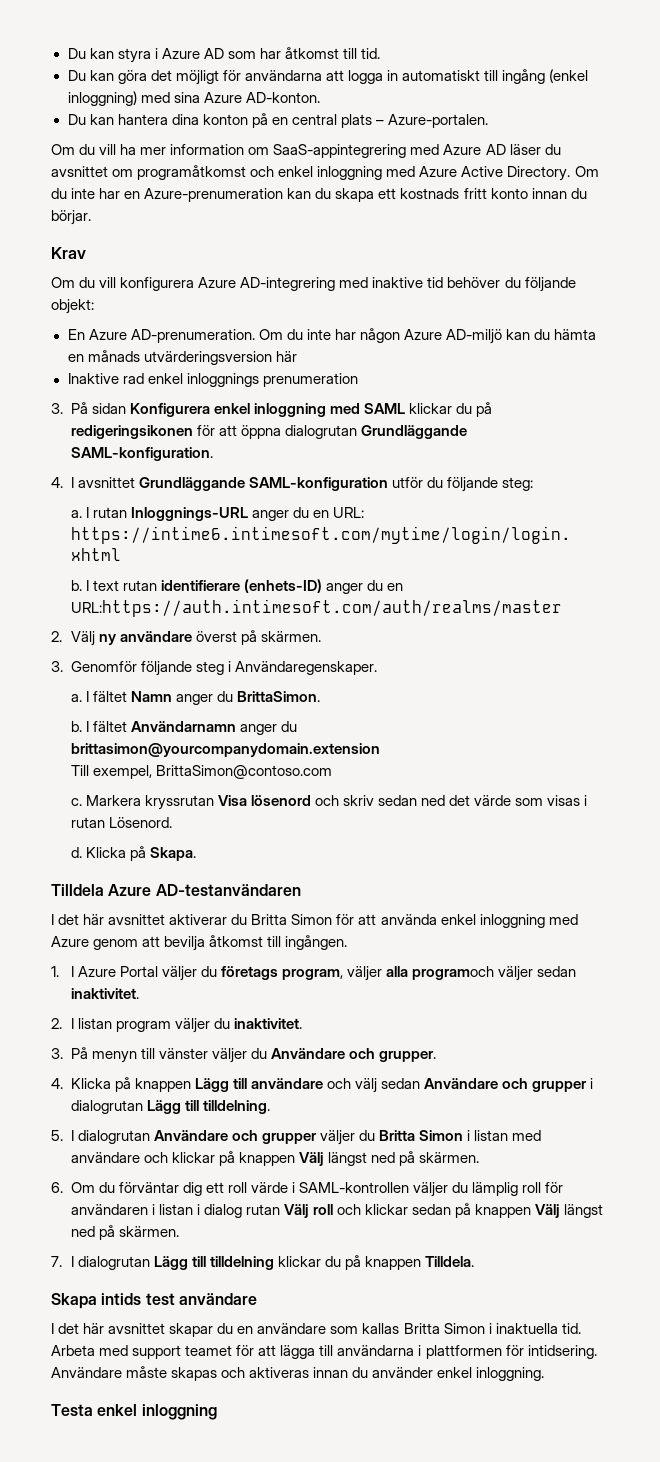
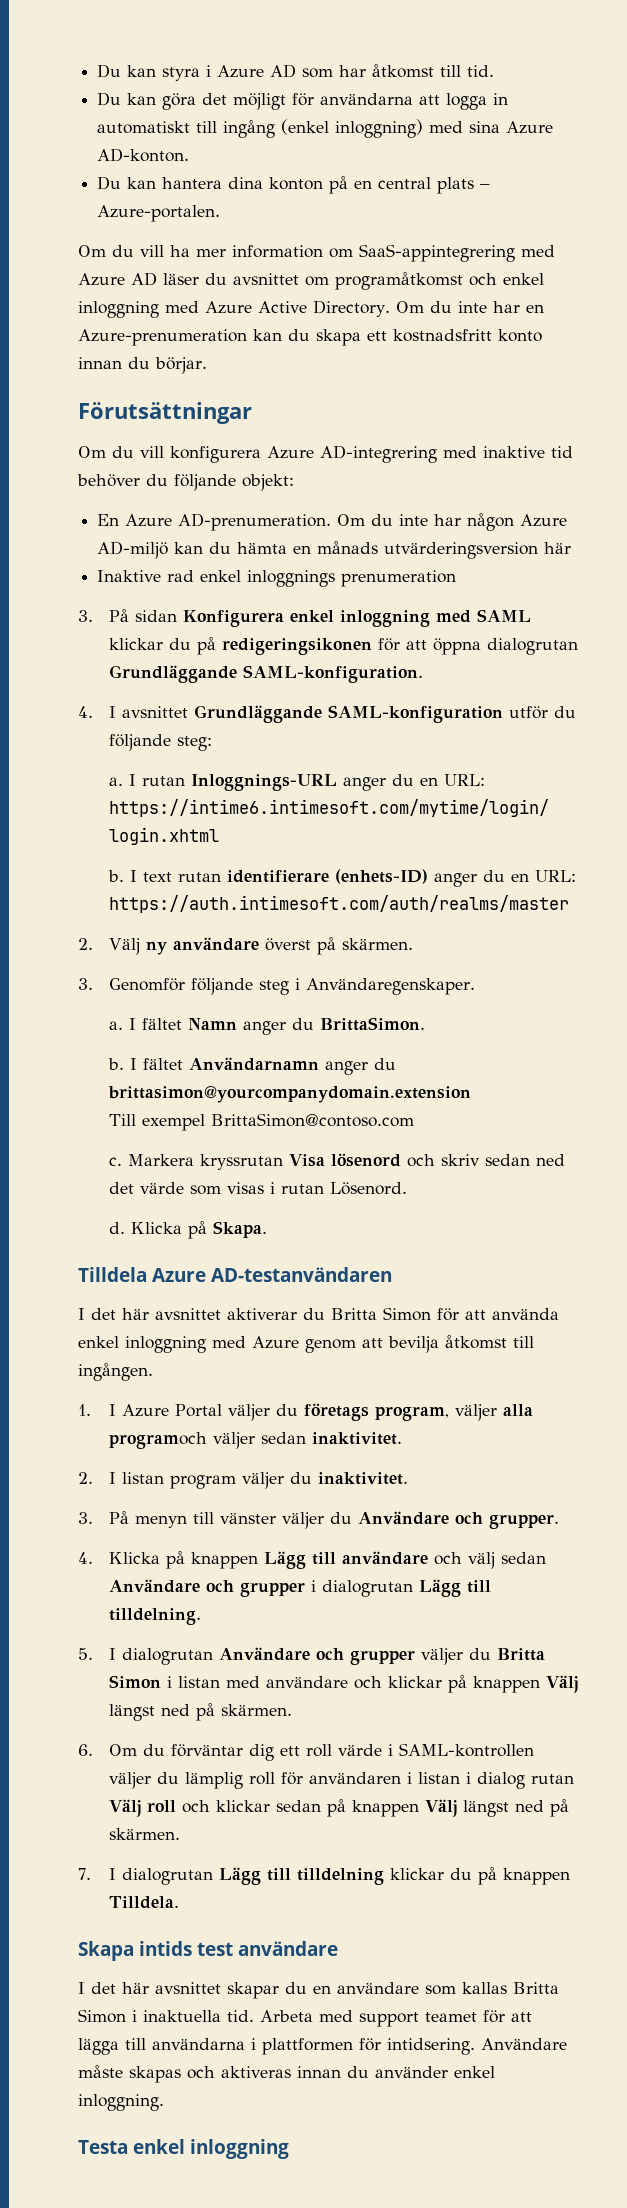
- Om du inte har en Azure-prenumeration kan du skapa ett kostnads fritt konto innan du börjar.
+ Om du inte har en Azure-prenumeration kan du skapa ett kostnadsfritt konto innan du börjar.
- Krav
+ Förutsättningar
- I text rutan identifierare (enhets-ID) anger du en URL:https://auth.intimesoft.com/auth/realms/master
+ I text rutan identifierare (enhets-ID) anger du en URL: https://auth.intimesoft.com/auth/realms/master
- Till exempel, BrittaSimon@contoso.com
+ Till exempel BrittaSimon@contoso.com

